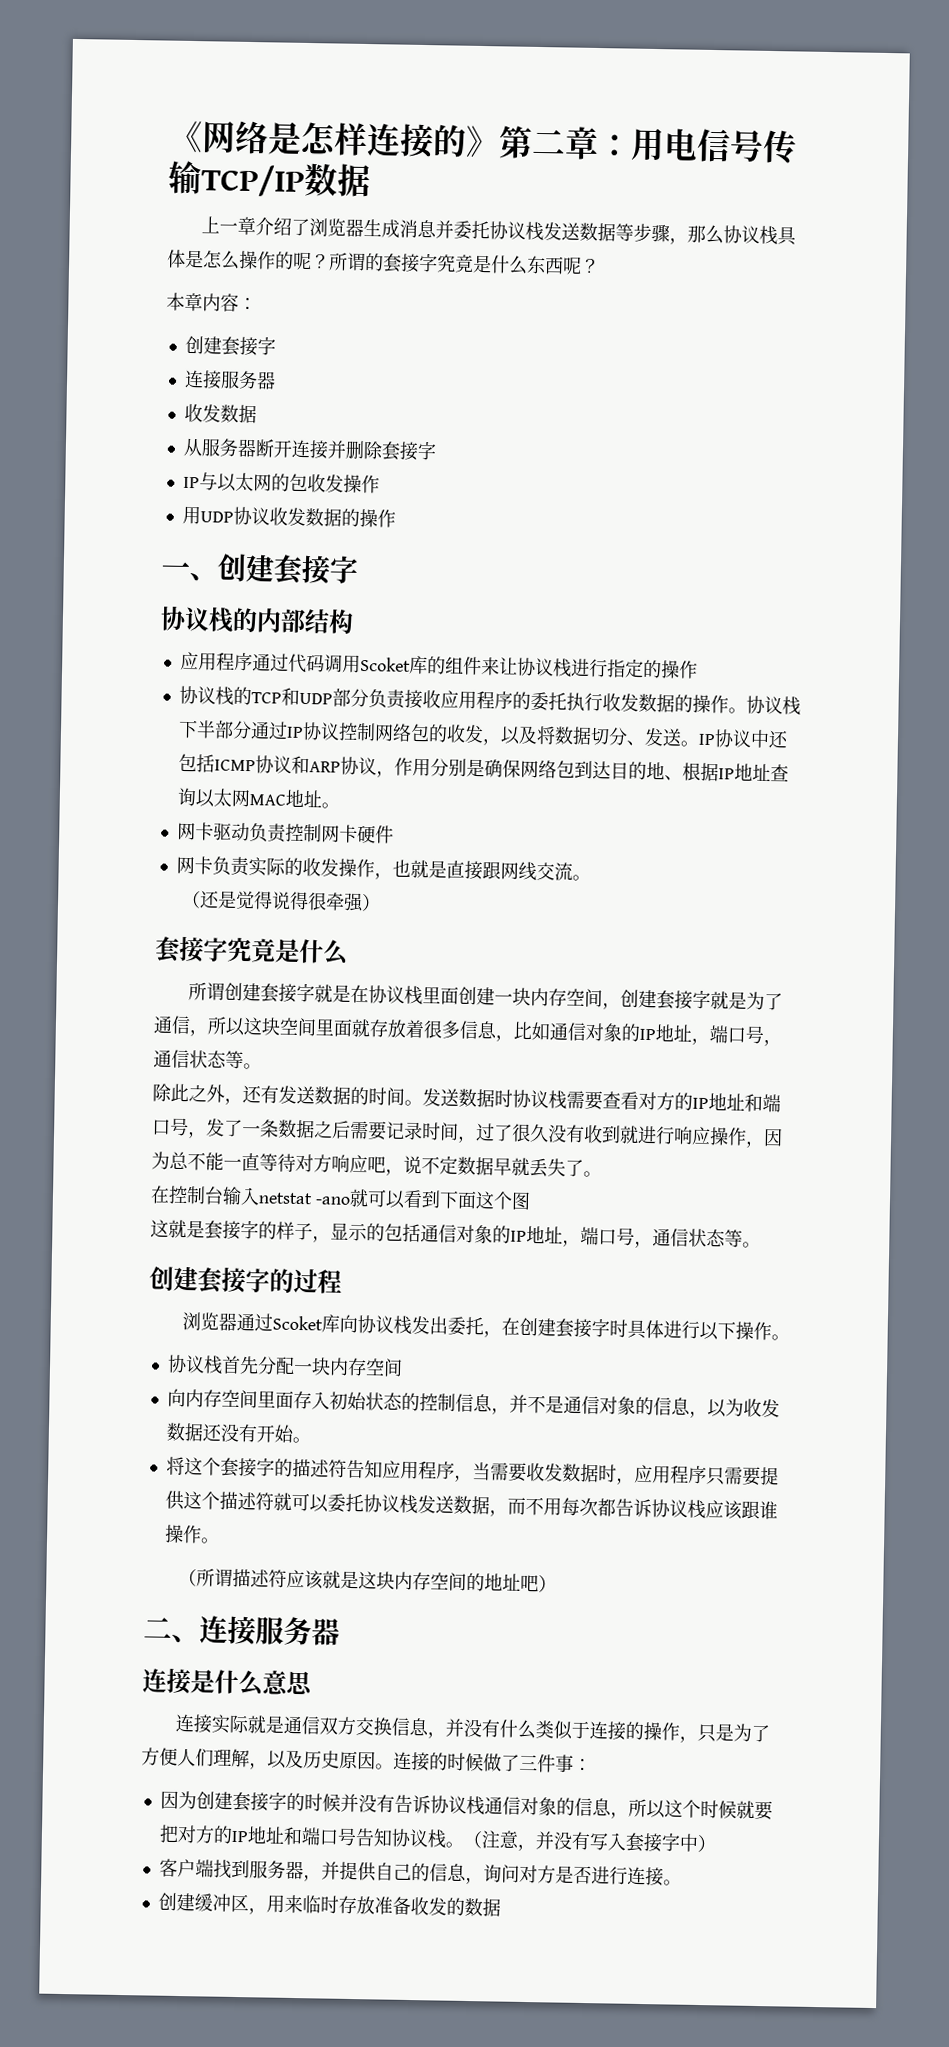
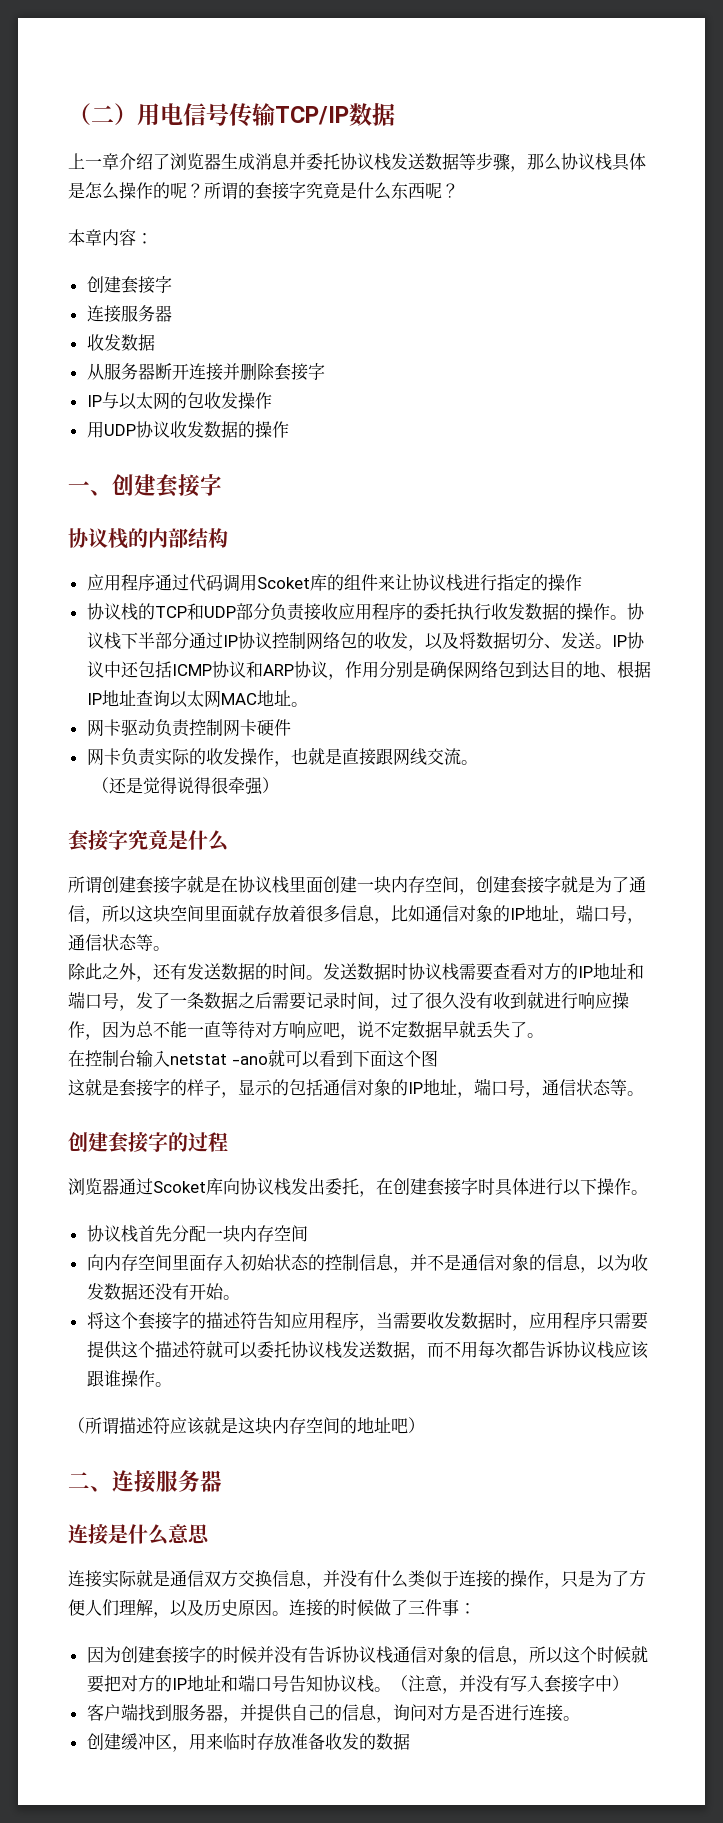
- 《网络是怎样连接的》第二章：用电信号传输TCP/IP数据
+ （二）用电信号传输TCP/IP数据

